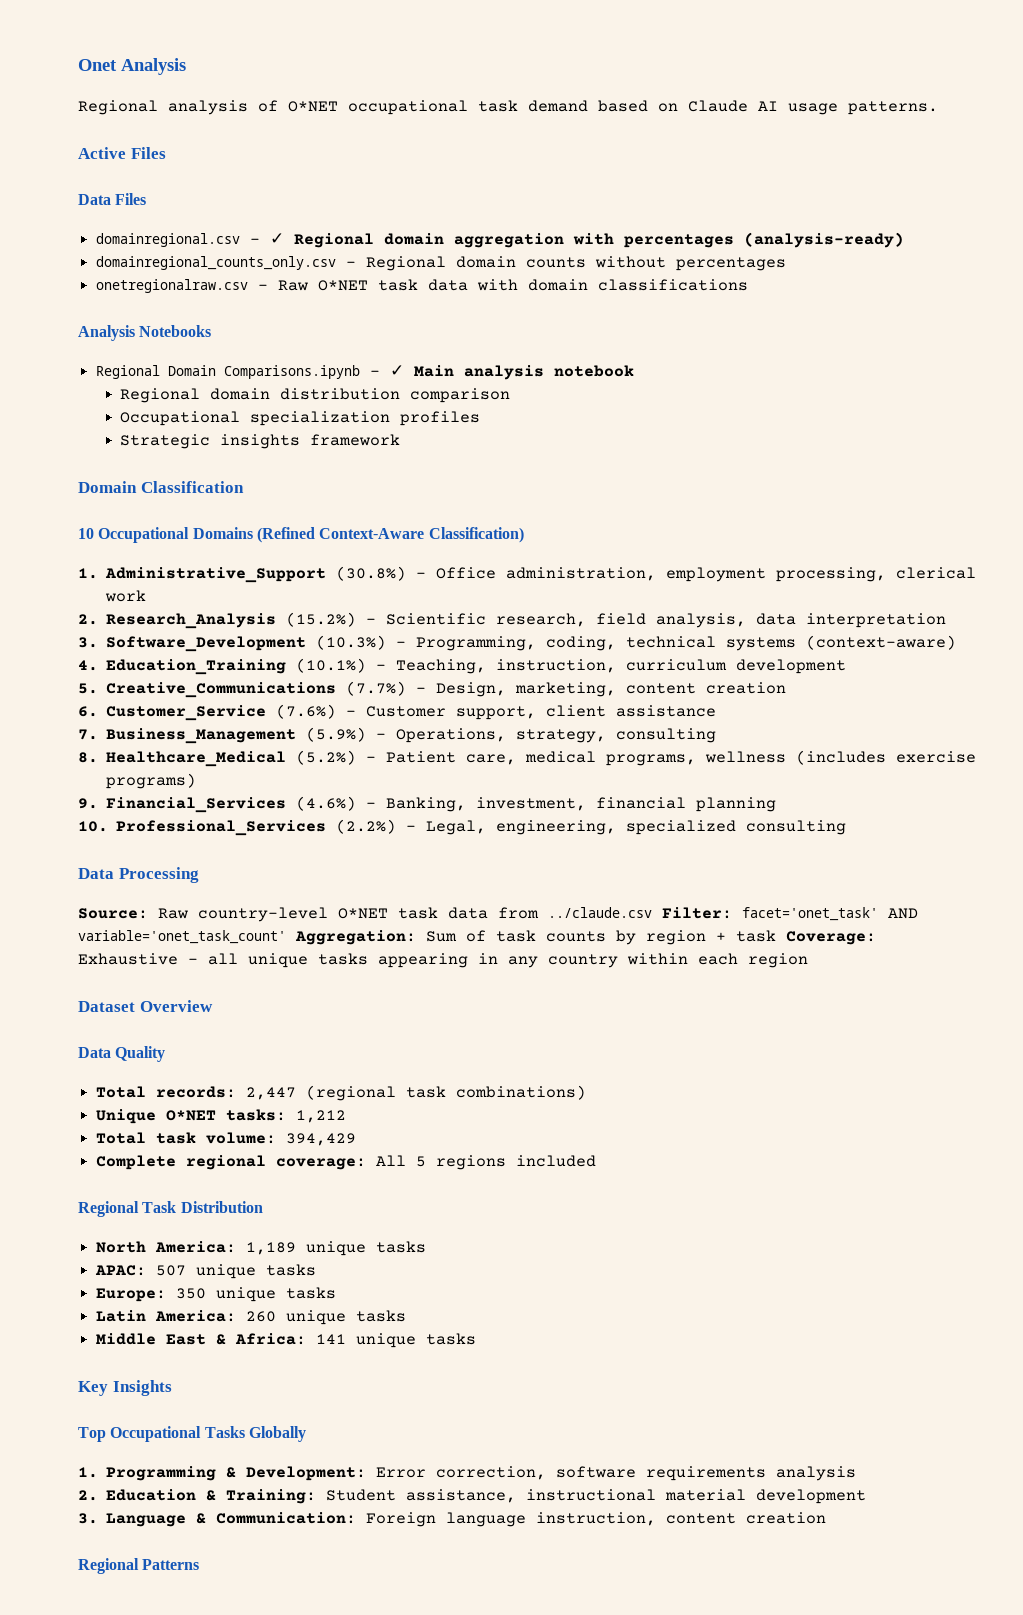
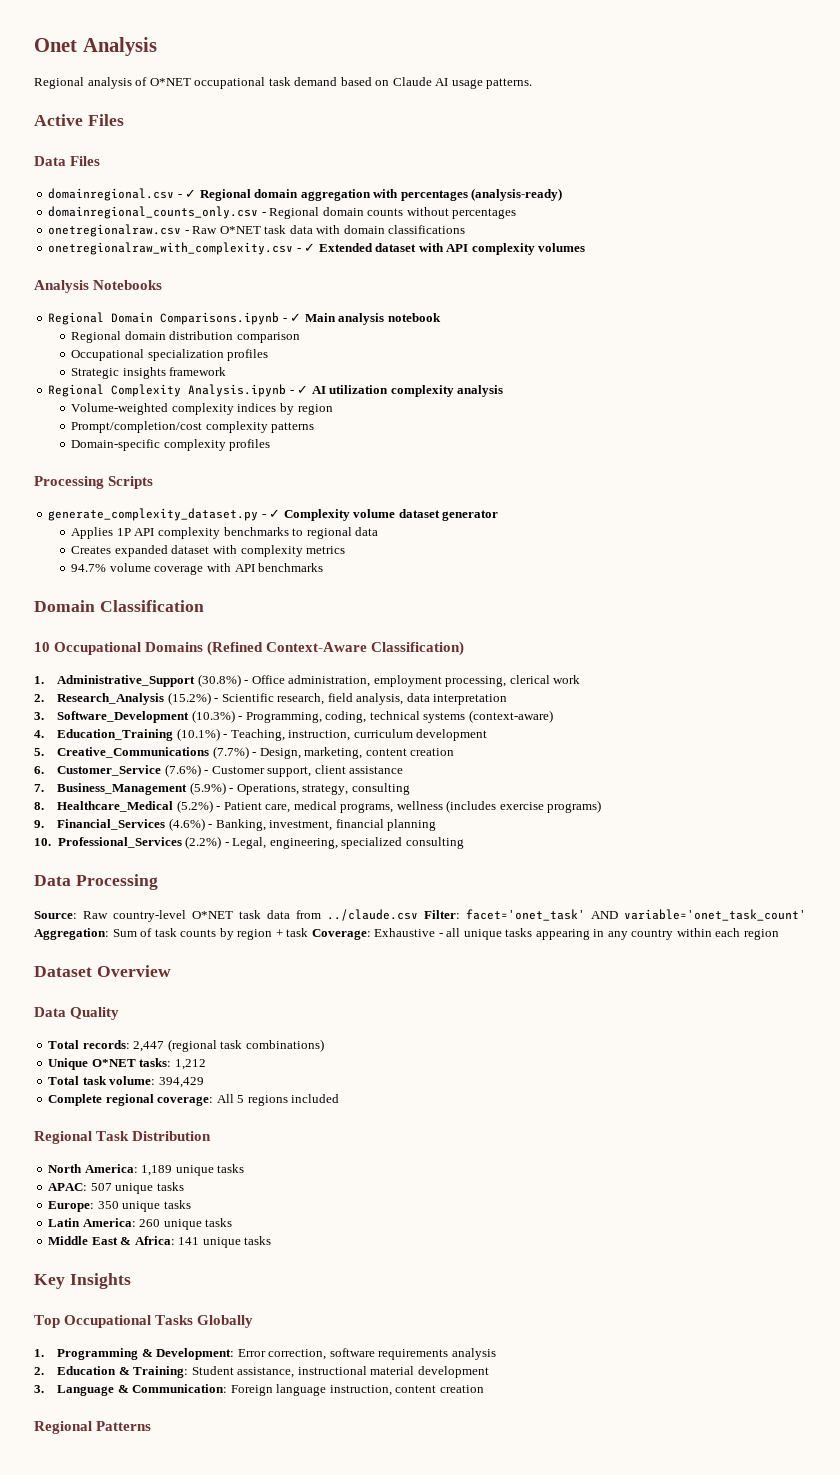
+ onetregionalraw_with_complexity.csv - ✓ Extended dataset with API complexity volumes
+ Regional Complexity Analysis.ipynb - ✓ AI utilization complexity analysis
+ Volume-weighted complexity indices by region
+ Prompt/completion/cost complexity patterns
+ Domain-specific complexity profiles
+ Processing Scripts
+ generate_complexity_dataset.py - ✓ Complexity volume dataset generator
+ Applies 1P API complexity benchmarks to regional data
+ Creates expanded dataset with complexity metrics
+ 94.7% volume coverage with API benchmarks

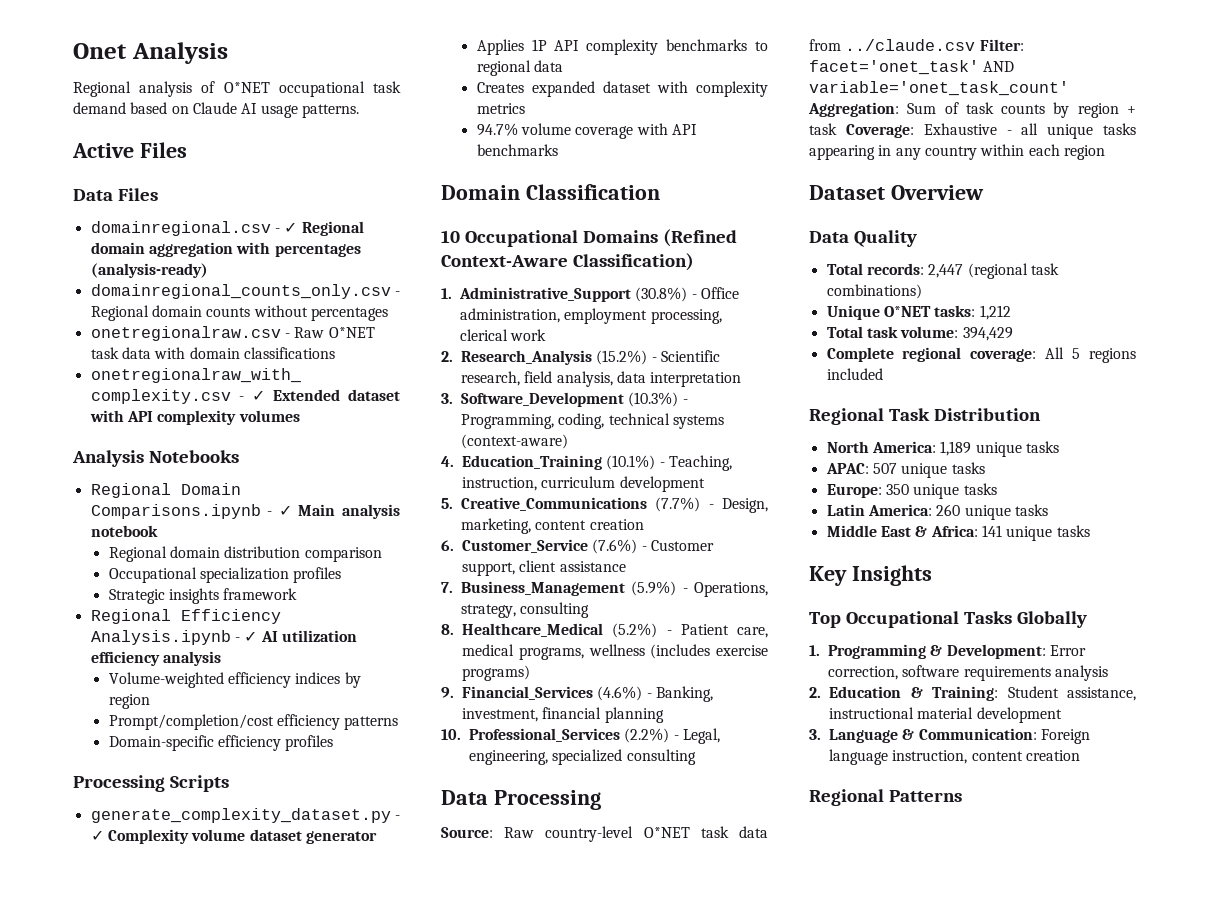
- Regional Complexity Analysis.ipynb - ✓ AI utilization complexity analysis
+ Regional Efficiency Analysis.ipynb - ✓ AI utilization efficiency analysis
- Volume-weighted complexity indices by region
+ Volume-weighted efficiency indices by region
- Prompt/completion/cost complexity patterns
+ Prompt/completion/cost efficiency patterns
- Domain-specific complexity profiles
+ Domain-specific efficiency profiles

